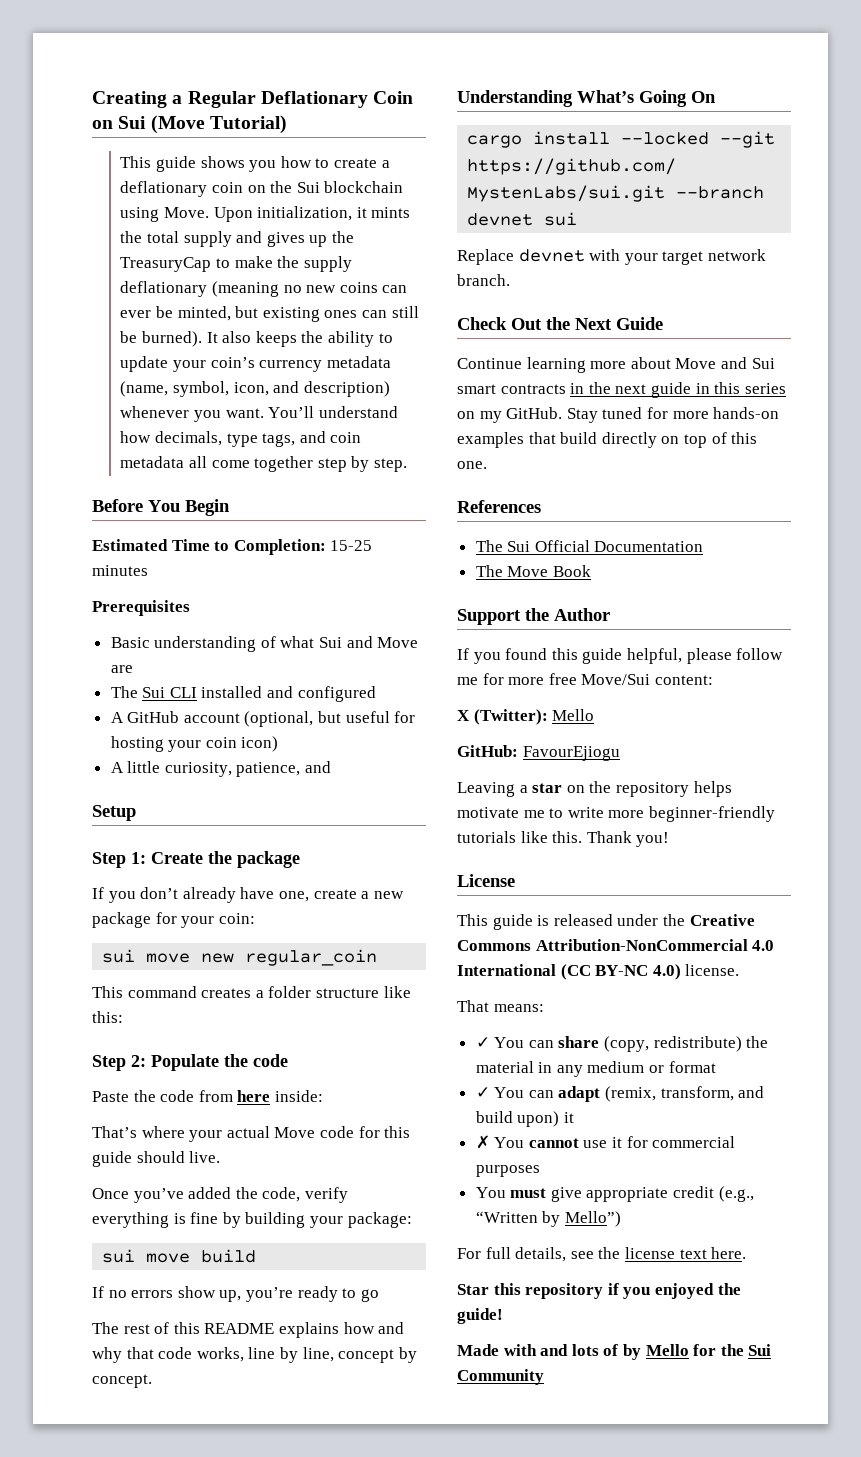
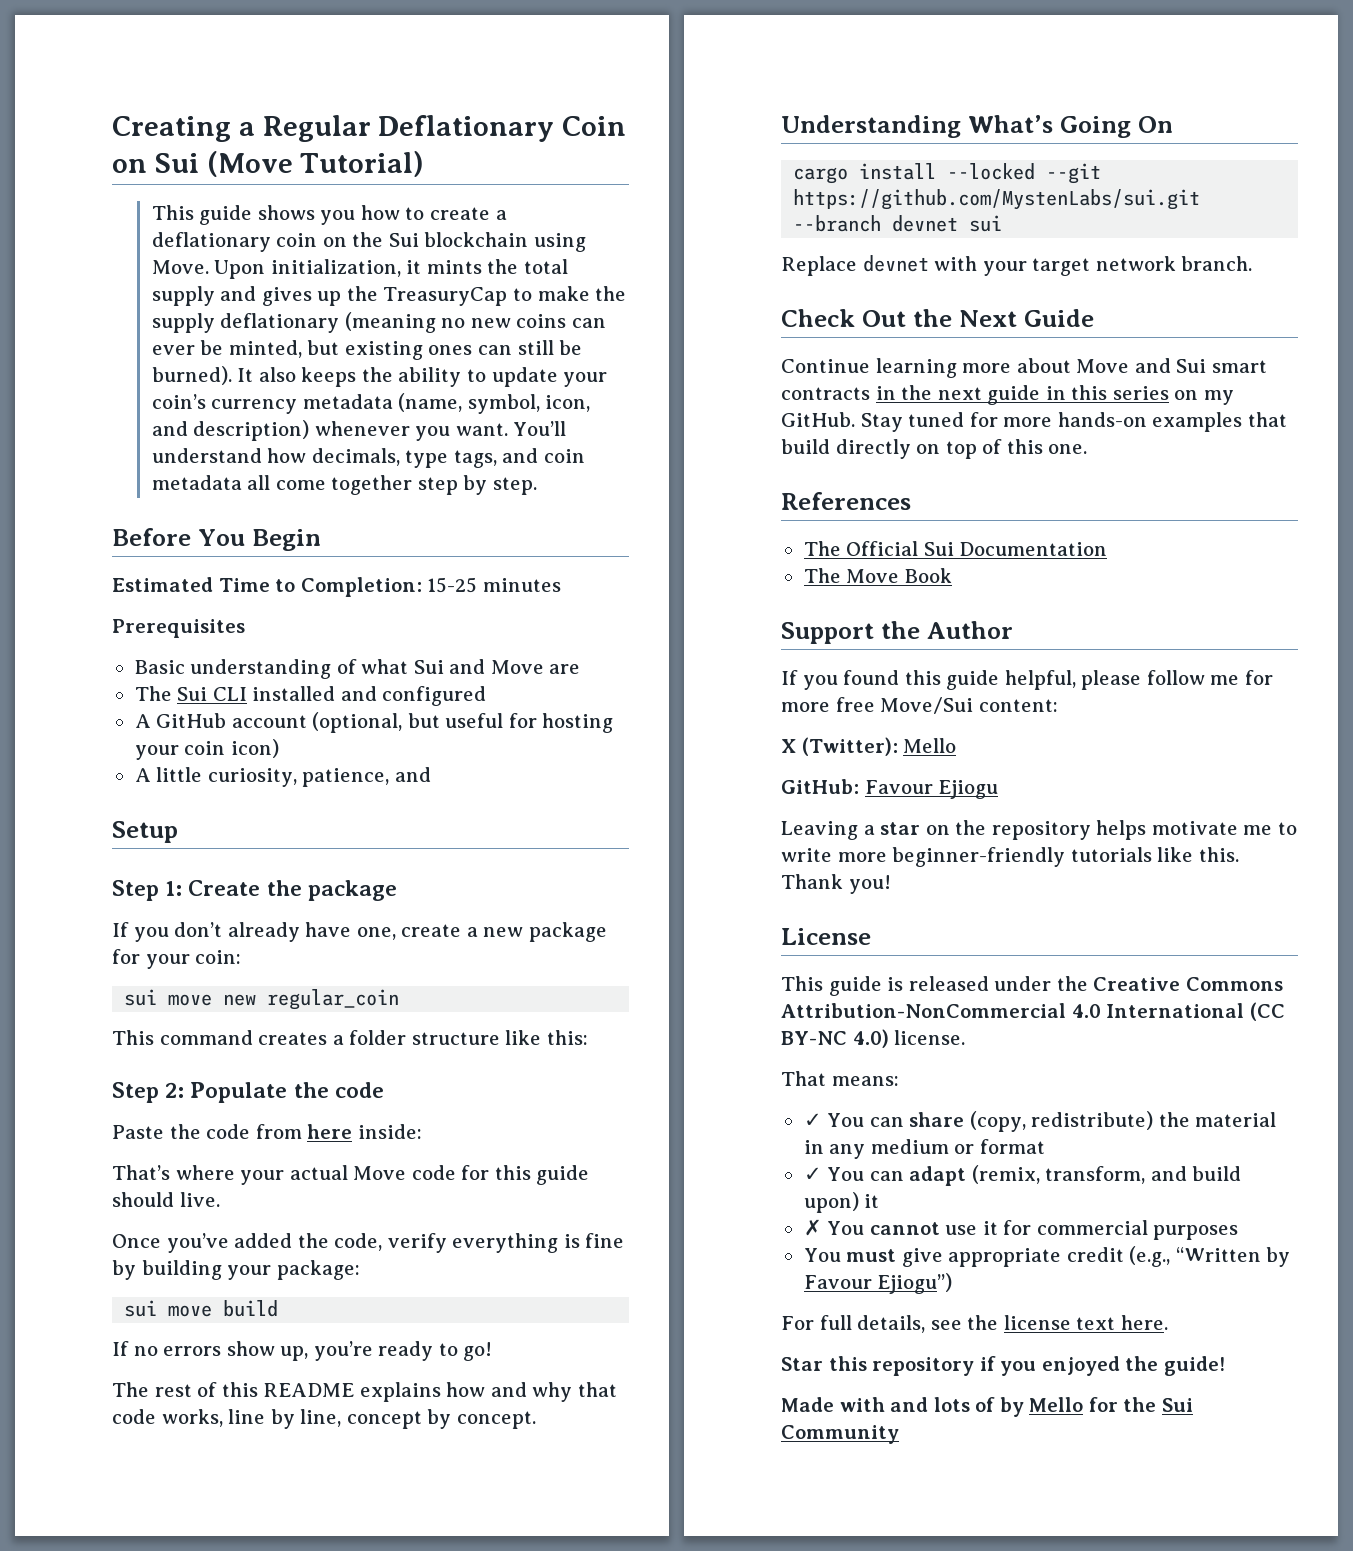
- If no errors show up, you’re ready to go
+ If no errors show up, you’re ready to go!
- The Sui Official Documentation
+ The Official Sui Documentation
- GitHub: FavourEjiogu
+ GitHub: Favour Ejiogu
- You must give appropriate credit (e.g., “Written by Mello”)
+ You must give appropriate credit (e.g., “Written by Favour Ejiogu”)

